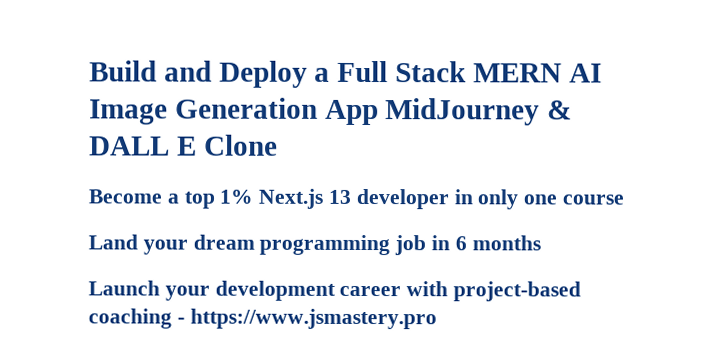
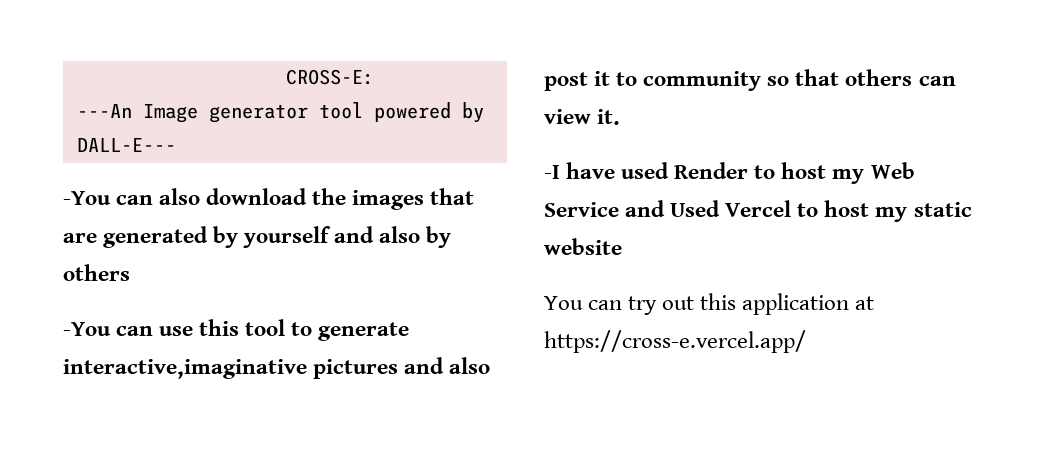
- Build and Deploy a Full Stack MERN AI Image Generation App MidJourney & DALL E Clone
- Become a top 1% Next.js 13 developer in only one course
- Land your dream programming job in 6 months
- Launch your development career with project-based coaching - https://www.jsmastery.pro
+ CROSS-E:
+ ---An Image generator tool powered by DALL-E---
+ -You can also download the images that are generated by yourself and also by others
+ -You can use this tool to generate interactive,imaginative pictures and also post it to community so that others can view it.
+ -I have used Render to host my Web Service and Used Vercel to host my static website
+ You can try out this application at https://cross-e.vercel.app/

